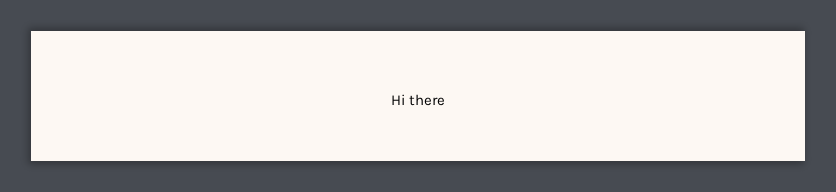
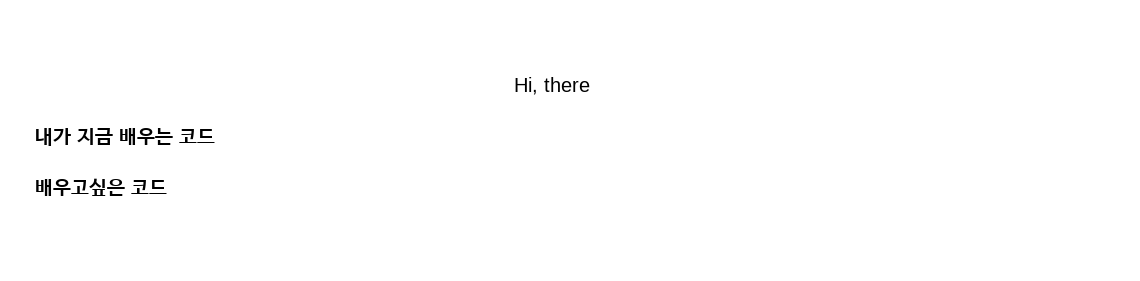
- Hi there
+ Hi, there
+ 내가 지금 배우는 코드
+ 배우고싶은 코드

